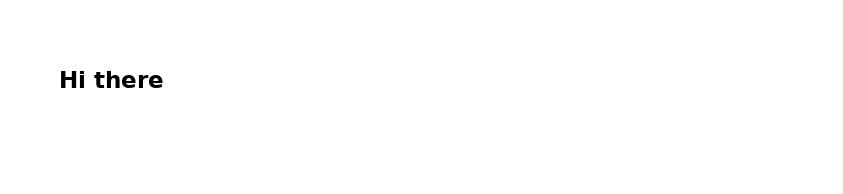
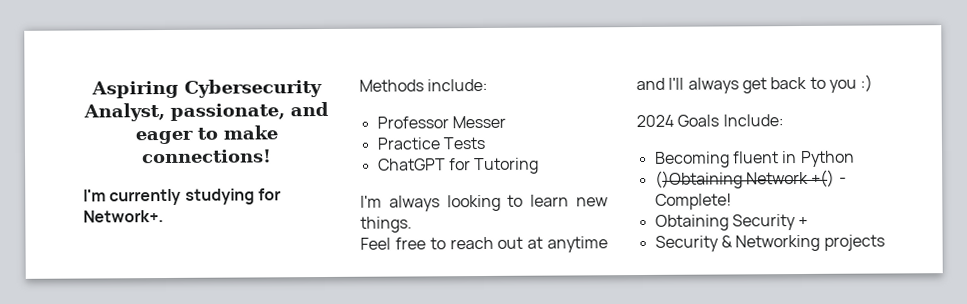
- Hi there
+ Aspiring Cybersecurity Analyst, passionate, and eager to make connections!
+ I'm currently studying for Network+.
+ Methods include:
+ Professor Messer
+ Practice Tests
+ ChatGPT for Tutoring
+ I'm always looking to learn new things.
+ Feel free to reach out at anytime and I'll always get back to you :)
+ 2024 Goals Include:
+ Becoming fluent in Python
+ ()Obtaining Network +() - Complete!
+ Obtaining Security +
+ Security & Networking projects

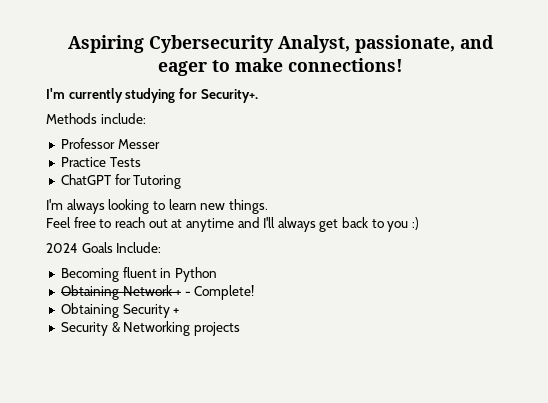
- I'm currently studying for Network+.
+ I'm currently studying for Security+.
- ()Obtaining Network +() - Complete!
+ Obtaining Network + - Complete!

